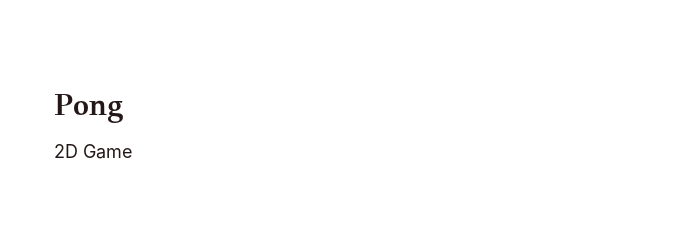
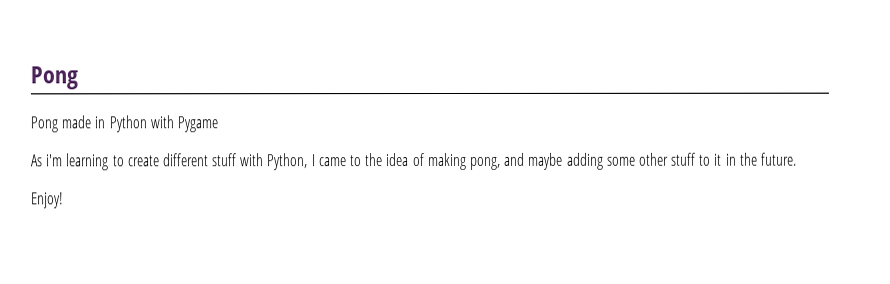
- 2D Game
+ Pong made in Python with Pygame
+ As i'm learning to create different stuff with Python, I came to the idea of making pong, and maybe adding some other stuff to it in the future.
+ Enjoy!

